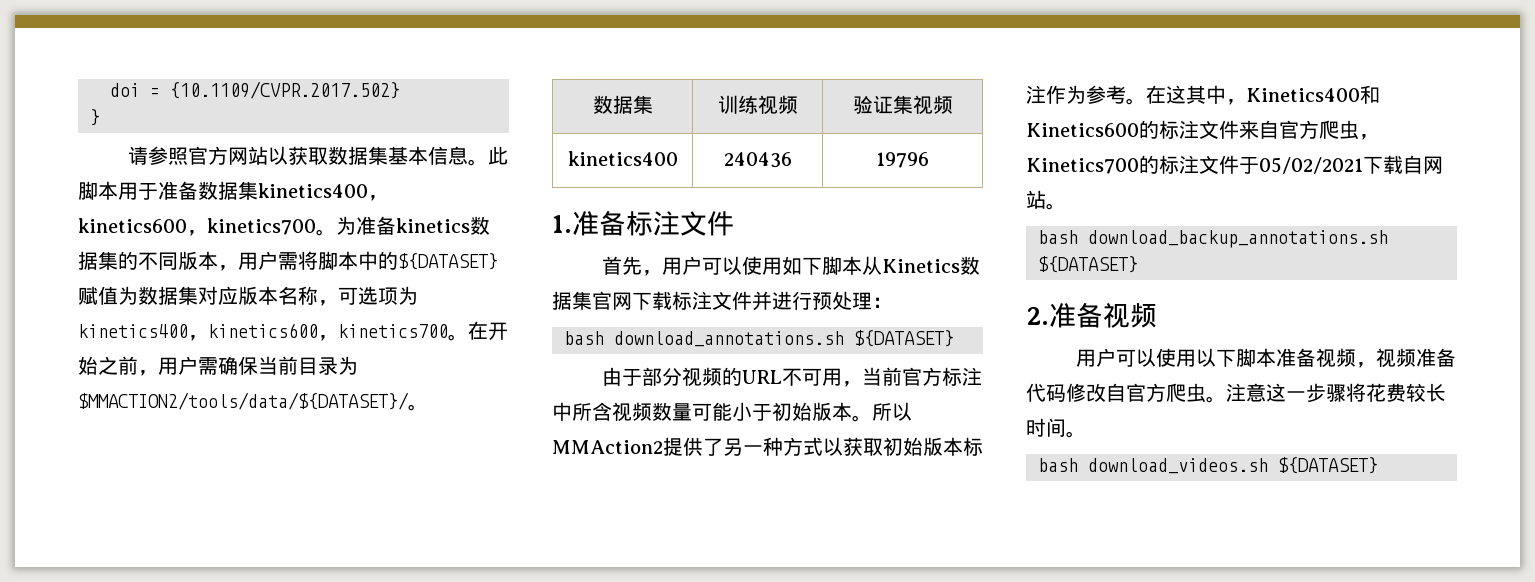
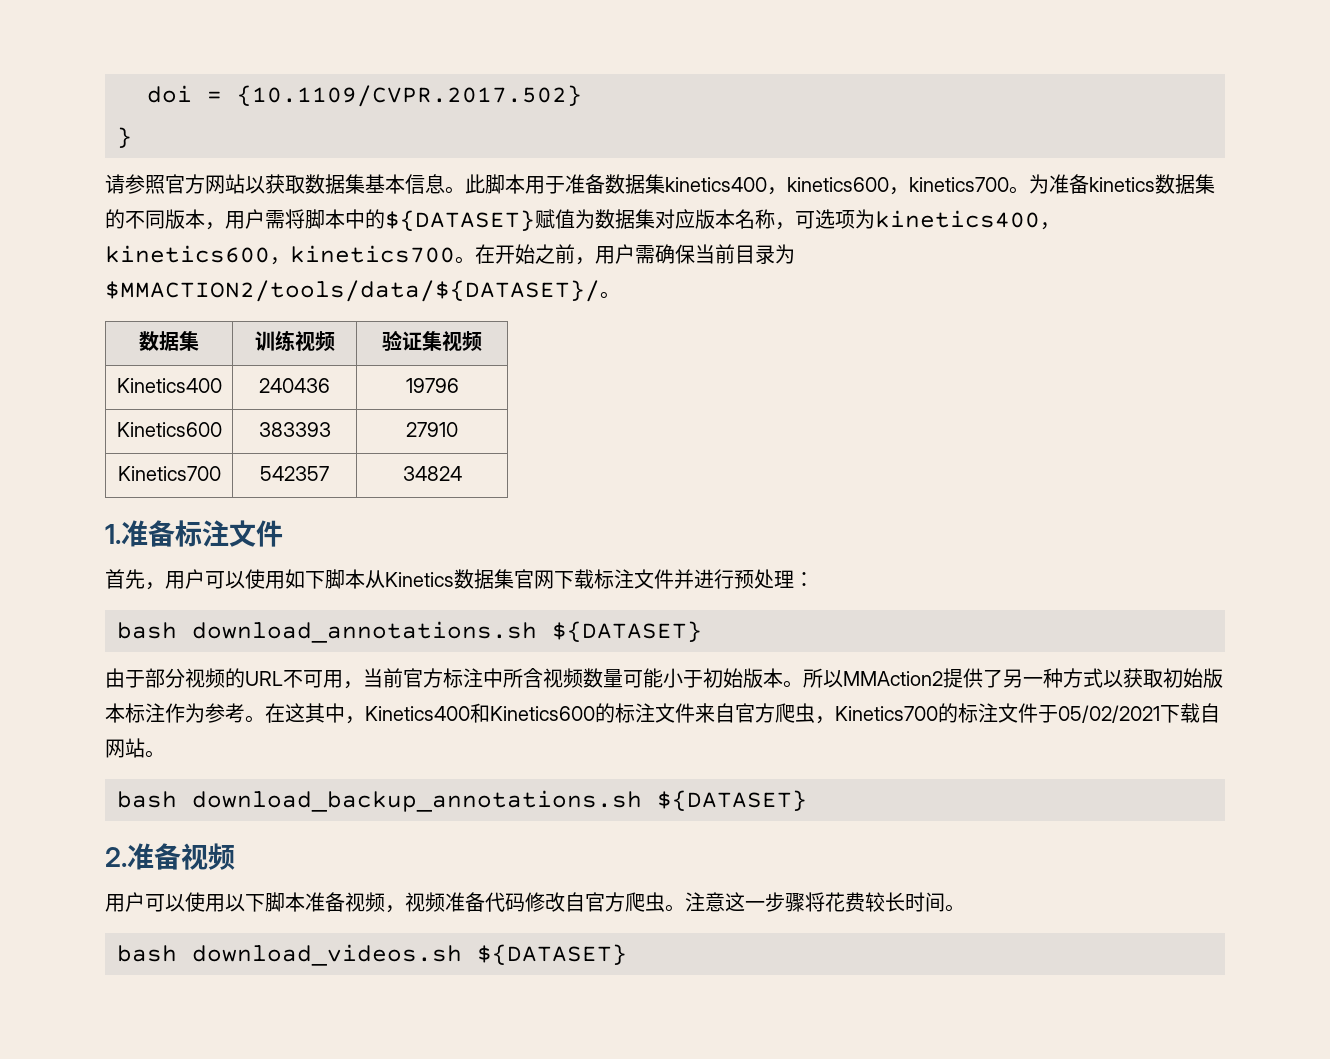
- kinetics400 | 240436 | 19796
+ Kinetics400 | 240436 | 19796
+ Kinetics600 | 383393 | 27910
+ Kinetics700 | 542357 | 34824

